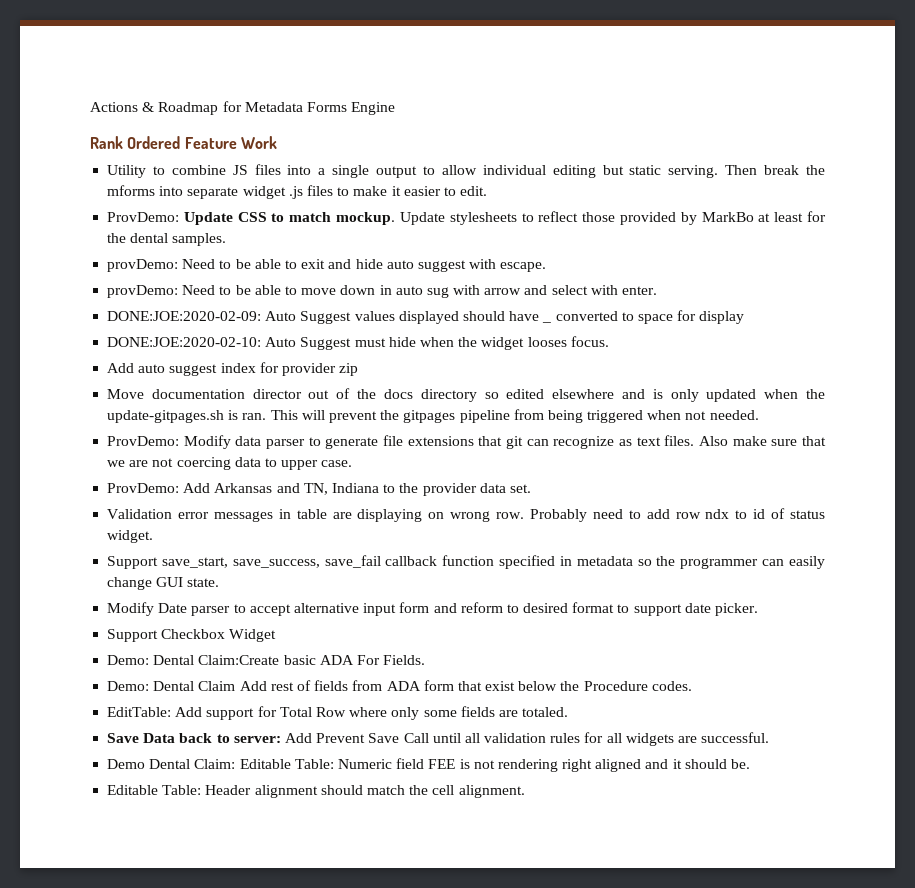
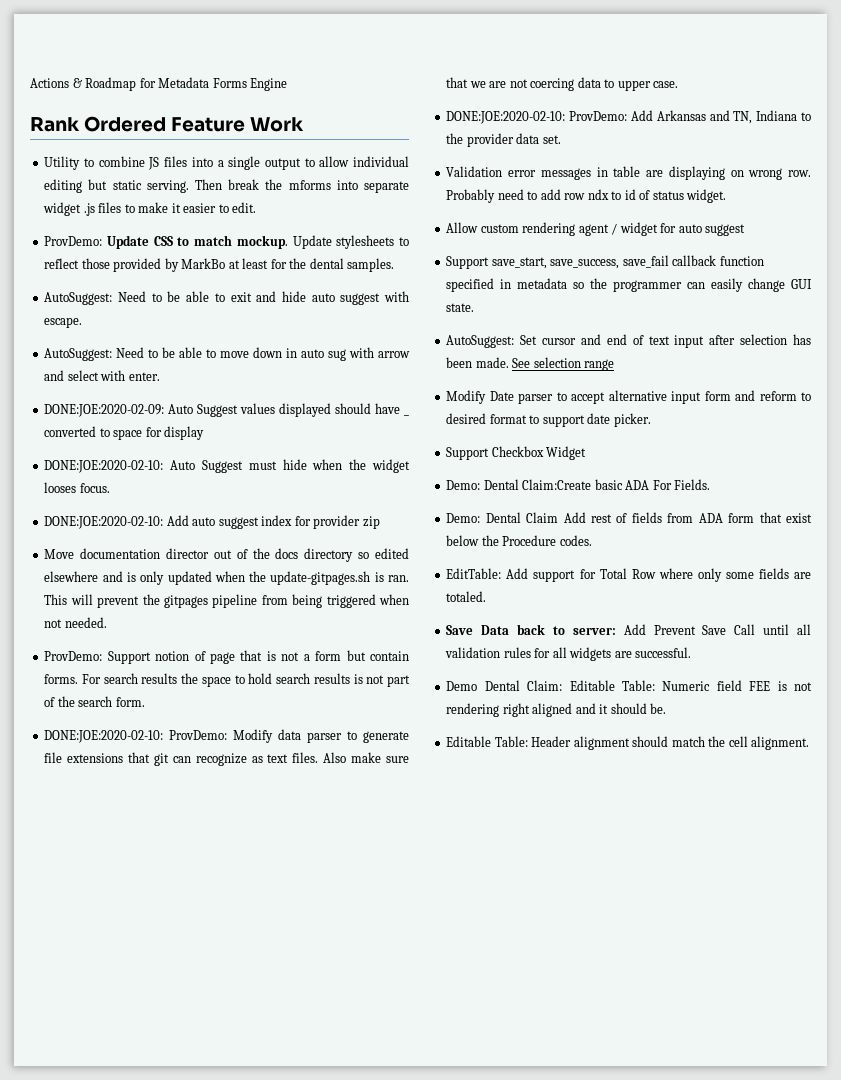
- provDemo: Need to be able to exit and hide auto suggest with escape.
+ AutoSuggest: Need to be able to exit and hide auto suggest with escape.
- provDemo: Need to be able to move down in auto sug with arrow and select with enter.
+ AutoSuggest: Need to be able to move down in auto sug with arrow and select with enter.
- Add auto suggest index for provider zip
+ DONE:JOE:2020-02-10: Add auto suggest index for provider zip
- ProvDemo: Modify data parser to generate file extensions that git can recognize as text files.
+ ProvDemo: Support notion of page that is not a form but contain forms. For search results the space to hold search results is not part of the search form.
+ DONE:JOE:2020-02-10: ProvDemo: Modify data parser to generate file extensions that git can recognize as text files.
- ProvDemo: Add Arkansas and TN, Indiana to the provider data set.
+ DONE:JOE:2020-02-10: ProvDemo: Add Arkansas and TN, Indiana to the provider data set.
+ Allow custom rendering agent / widget for auto suggest
+ AutoSuggest: Set cursor and end of text input after selection has been made. See selection range

